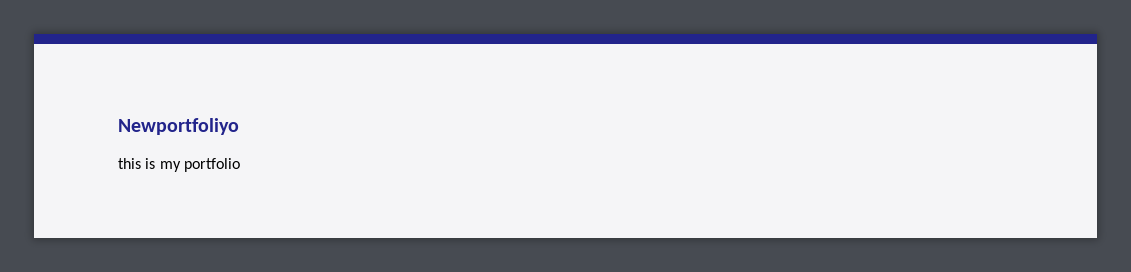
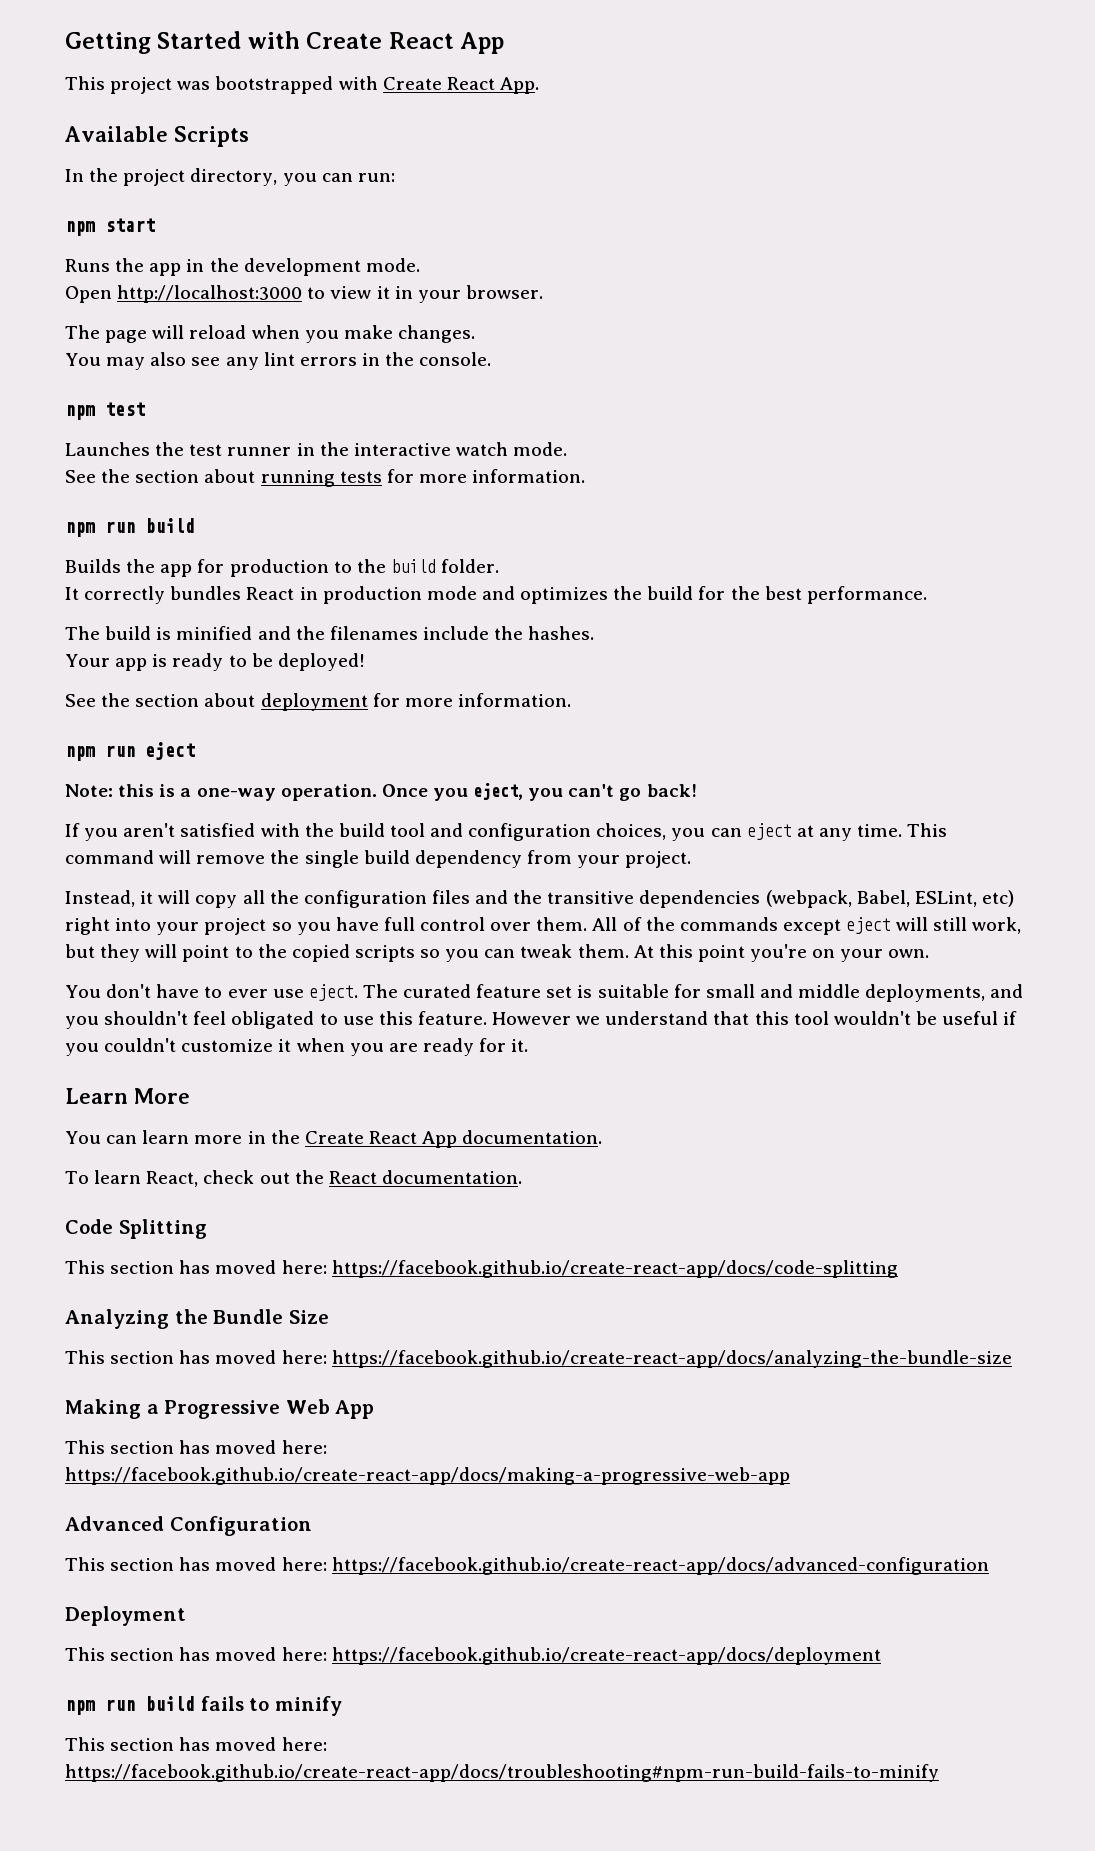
- Newportfoliyo
- this is my portfolio
+ Getting Started with Create React App
+ This project was bootstrapped with Create React App.
+ Available Scripts
+ In the project directory, you can run:
+ npm start
+ Runs the app in the development mode.
+ Open http://localhost:3000 to view it in your browser.
+ The page will reload when you make changes.
+ You may also see any lint errors in the console.
+ npm test
+ Launches the test runner in the interactive watch mode.
+ See the section about running tests for more information.
+ npm run build
+ Builds the app for production to the build folder.
+ It correctly bundles React in production mode and optimizes the build for the best performance.
+ The build is minified and the filenames include the hashes.
+ Your app is ready to be deployed!
+ See the section about deployment for more information.
+ npm run eject
+ Note: this is a one-way operation. Once you eject, you can't go back!
+ If you aren't satisfied with the build tool and configuration choices, you can eject at any time. This command will remove the single build dependency from your project.
+ Instead, it will copy all the configuration files and the transitive dependencies (webpack, Babel, ESLint, etc) right into your project so you have full control over them. All of the commands except eject will still work, but they will point to the copied scripts so you can tweak them. At this point you're on your own.
+ You don't have to ever use eject. The curated feature set is suitable for small and middle deployments, and you shouldn't feel obligated to use this feature. However we understand that this tool wouldn't be useful if you couldn't customize it when you are ready for it.
+ Learn More
+ You can learn more in the Create React App documentation.
+ To learn React, check out the React documentation.
+ Code Splitting
+ This section has moved here: https://facebook.github.io/create-react-app/docs/code-splitting
+ Analyzing the Bundle Size
+ This section has moved here: https://facebook.github.io/create-react-app/docs/analyzing-the-bundle-size
+ Making a Progressive Web App
+ This section has moved here: https://facebook.github.io/create-react-app/docs/making-a-progressive-web-app
+ Advanced Configuration
+ This section has moved here: https://facebook.github.io/create-react-app/docs/advanced-configuration
+ Deployment
+ This section has moved here: https://facebook.github.io/create-react-app/docs/deployment
+ npm run build fails to minify
+ This section has moved here: https://facebook.github.io/create-react-app/docs/troubleshooting#npm-run-build-fails-to-minify

